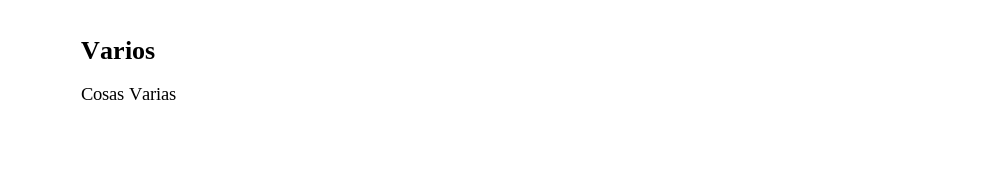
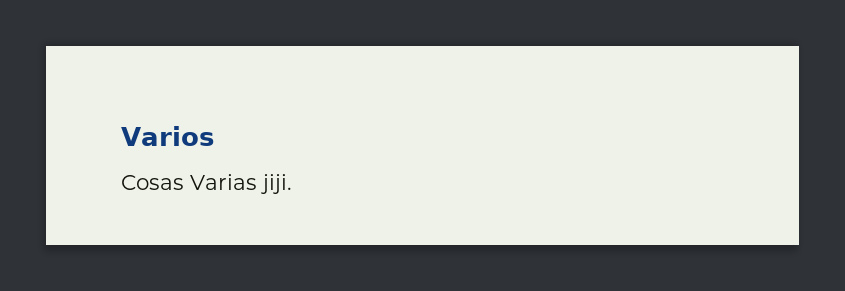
- Cosas Varias
+ Cosas Varias jiji.

